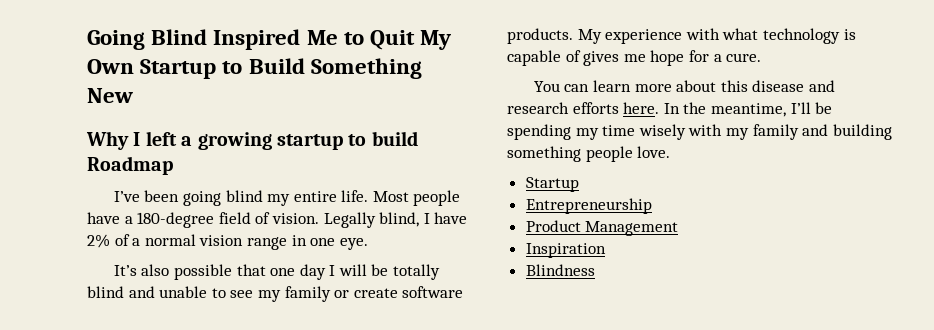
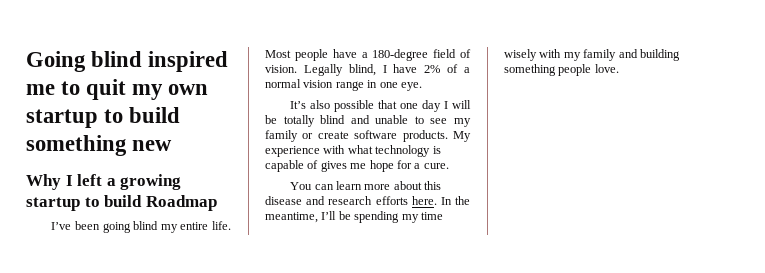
- Going Blind Inspired Me to Quit My Own Startup to Build Something New
+ Going blind inspired me to quit my own startup to build something new
  In the meantime, I’ll be spending my time wisely with my family and building something people love.
- Startup
- Entrepreneurship
- Product Management
- Inspiration
- Blindness

